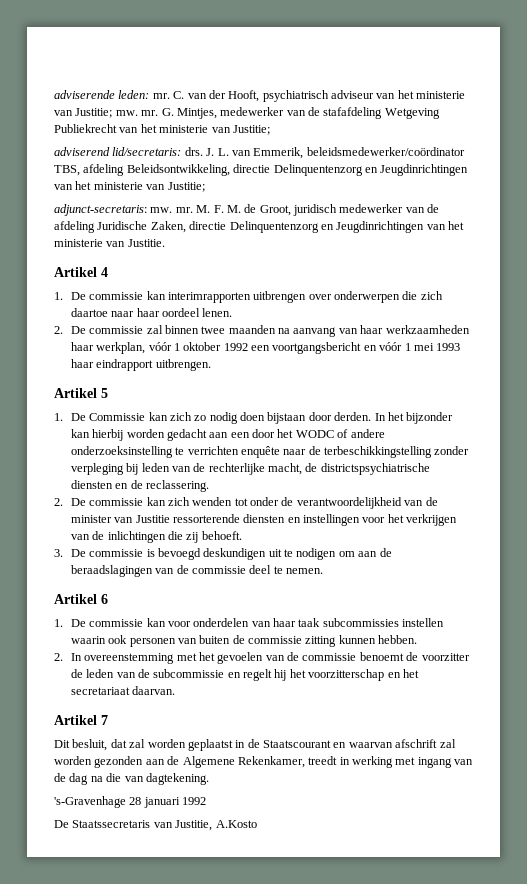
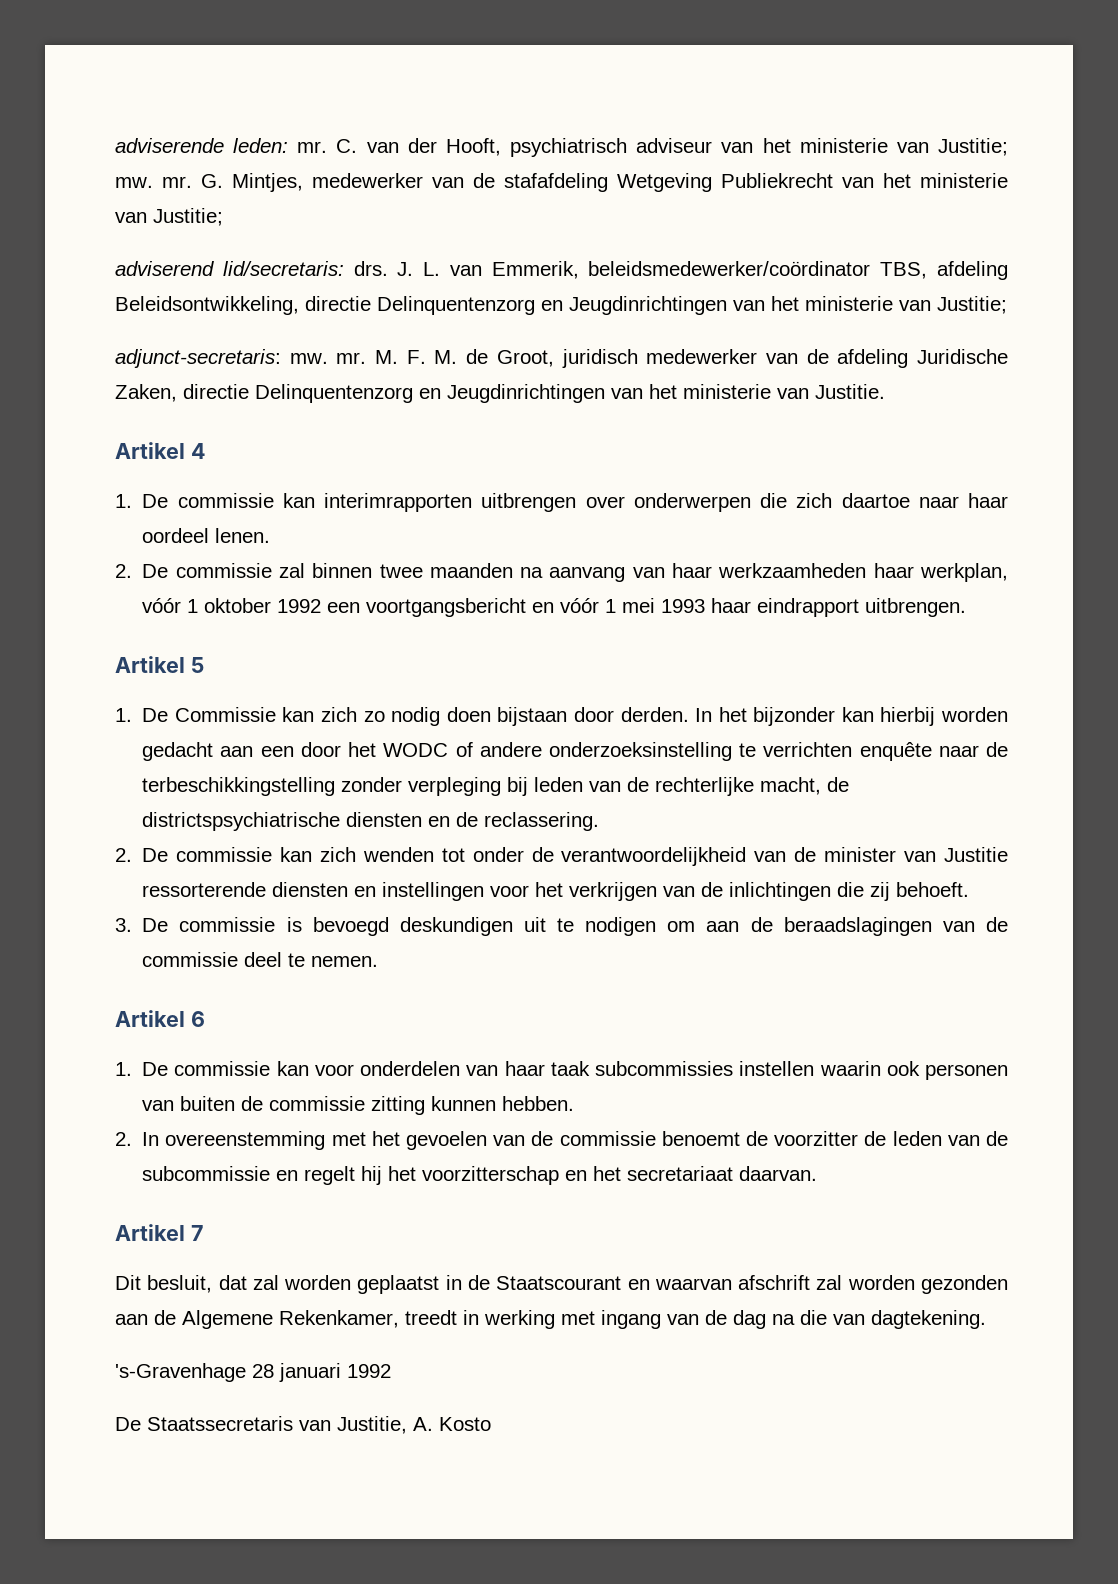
- De Staatssecretaris van Justitie, A.Kosto
+ De Staatssecretaris van Justitie, A. Kosto

